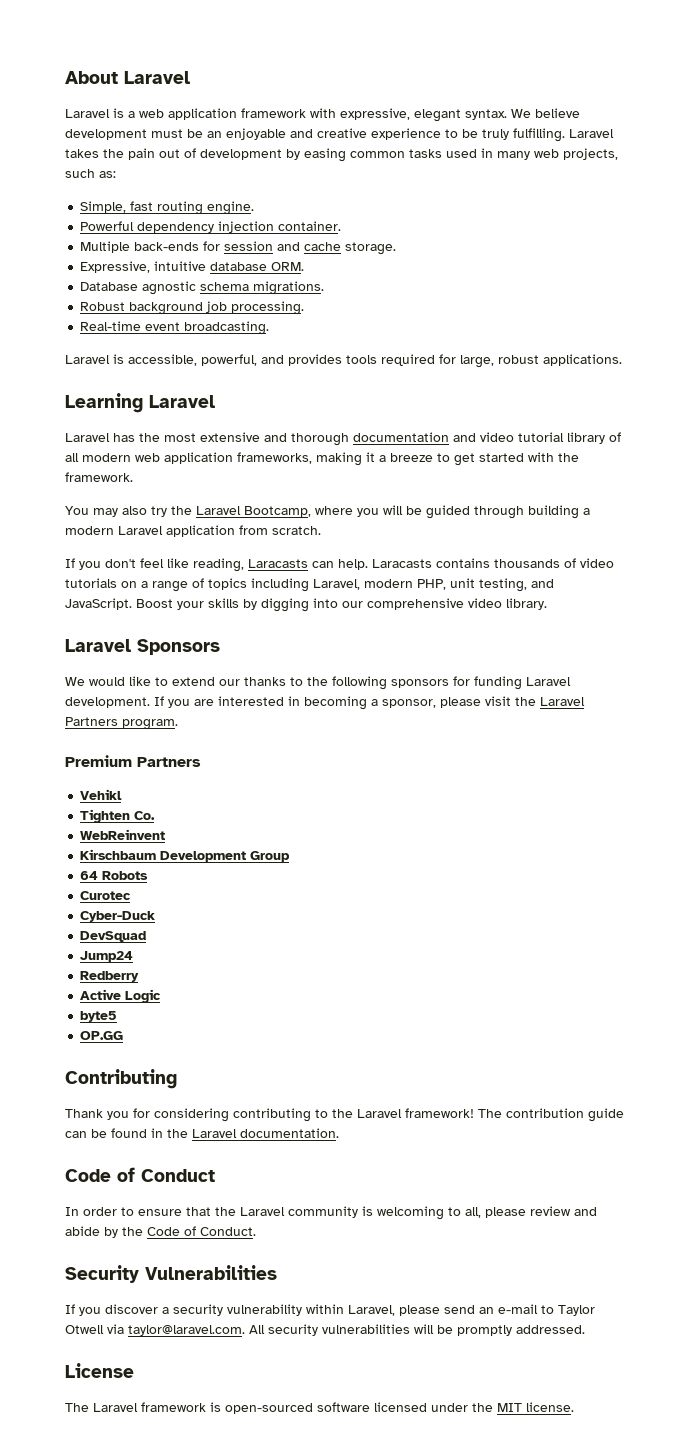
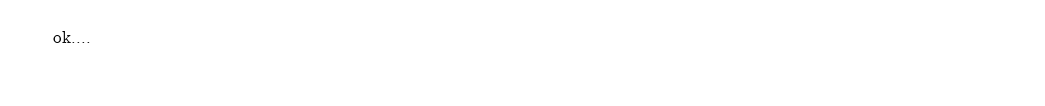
- About Laravel
- Laravel is a web application framework with expressive, elegant syntax. We believe development must be an enjoyable and creative experience to be truly fulfilling. Laravel takes the pain out of development by easing common tasks used in many web projects, such as:
- Simple, fast routing engine.
- Powerful dependency injection container.
- Multiple back-ends for session and cache storage.
- Expressive, intuitive database ORM.
- Database agnostic schema migrations.
- Robust background job processing.
- Real-time event broadcasting.
- Laravel is accessible, powerful, and provides tools required for large, robust applications.
- Learning Laravel
- Laravel has the most extensive and thorough documentation and video tutorial library of all modern web application frameworks, making it a breeze to get started with the framework.
- You may also try the Laravel Bootcamp, where you will be guided through building a modern Laravel application from scratch.
- If you don't feel like reading, Laracasts can help. Laracasts contains thousands of video tutorials on a range of topics including Laravel, modern PHP, unit testing, and JavaScript. Boost your skills by digging into our comprehensive video library.
- Laravel Sponsors
- We would like to extend our thanks to the following sponsors for funding Laravel development. If you are interested in becoming a sponsor, please visit the Laravel Partners program.
- Premium Partners
- Vehikl
- Tighten Co.
- WebReinvent
- Kirschbaum Development Group
- 64 Robots
- Curotec
- Cyber-Duck
- DevSquad
- Jump24
- Redberry
- Active Logic
- byte5
- OP.GG
- Contributing
- Thank you for considering contributing to the Laravel framework! The contribution guide can be found in the Laravel documentation.
- Code of Conduct
- In order to ensure that the Laravel community is welcoming to all, please review and abide by the Code of Conduct.
- Security Vulnerabilities
- If you discover a security vulnerability within Laravel, please send an e-mail to Taylor Otwell via taylor@laravel.com. All security vulnerabilities will be promptly addressed.
- License
- The Laravel framework is open-sourced software licensed under the MIT license.
+ ok....

